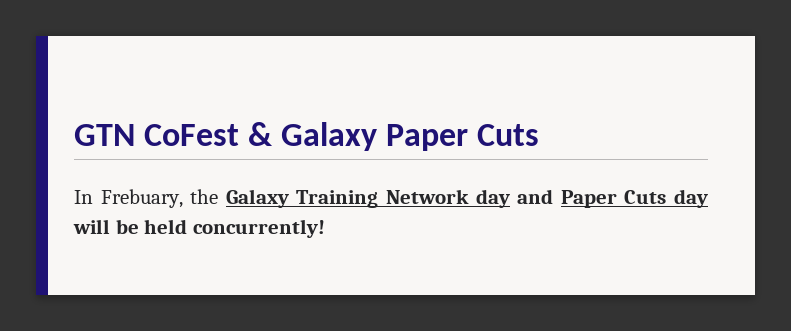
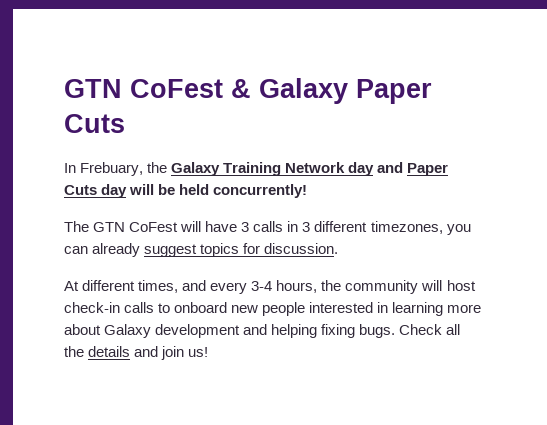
+ The GTN CoFest will have 3 calls in 3 different timezones, you can already suggest topics for discussion.
+ At different times, and every 3-4 hours, the community will host check-in calls to onboard new people interested in learning more about Galaxy development and helping fixing bugs. Check all the details and join us!

